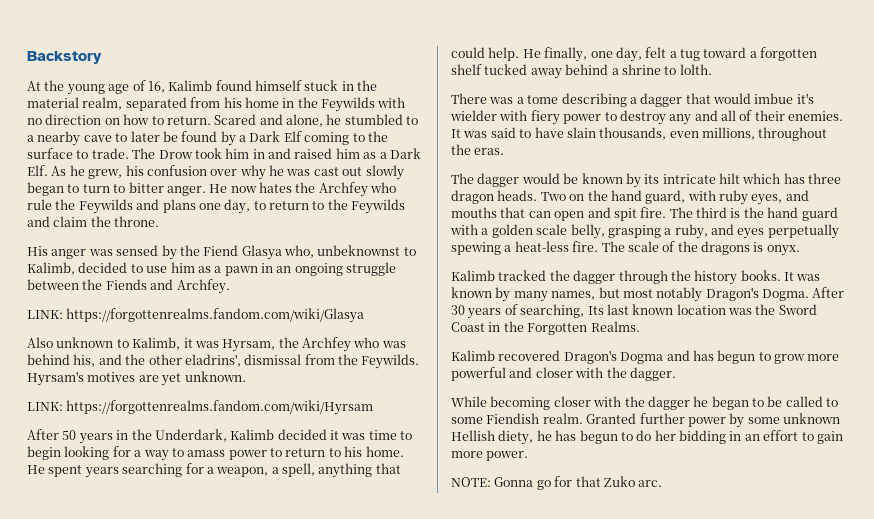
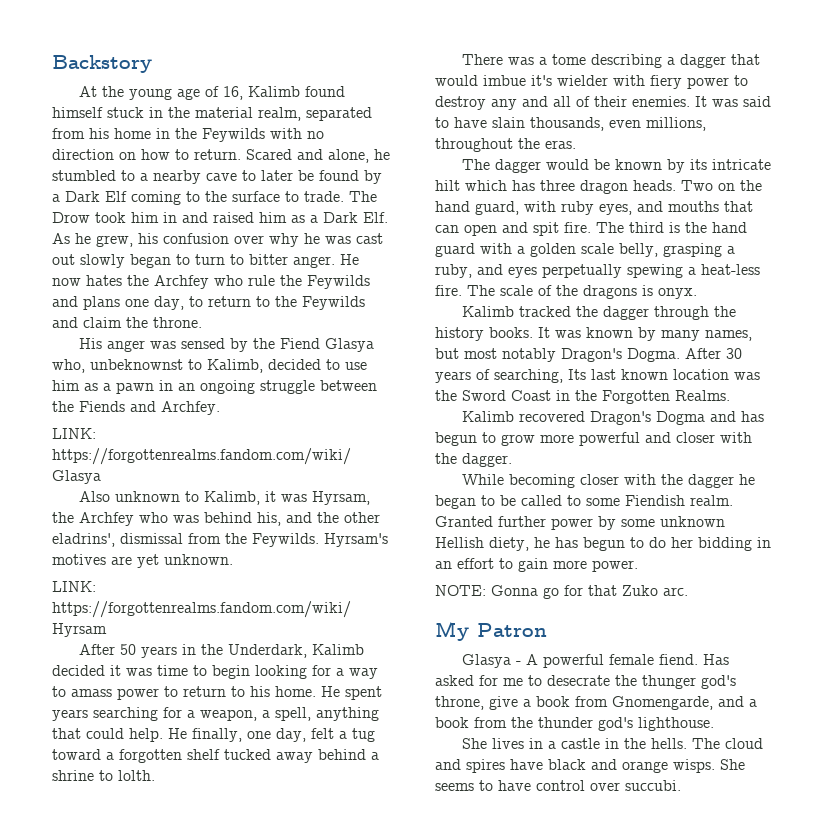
+ My Patron
+ Glasya - A powerful female fiend. Has asked for me to desecrate the thunger god's throne, give a book from Gnomengarde, and a book from the thunder god's lighthouse.
+ She lives in a castle in the hells. The cloud and spires have black and orange wisps. She seems to have control over succubi.

